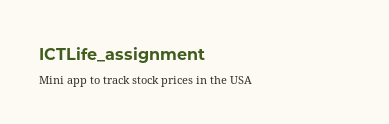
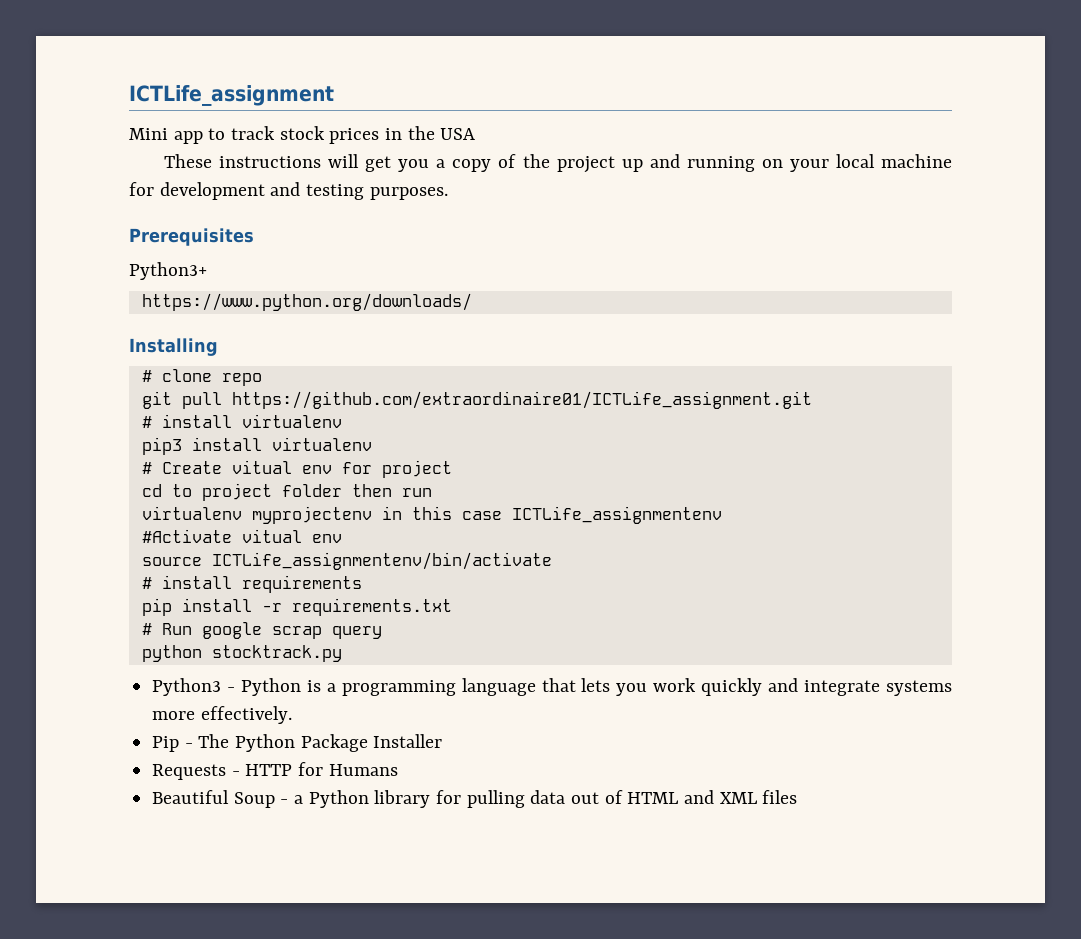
+ These instructions will get you a copy of the project up and running on your local machine for development and testing purposes.
+ Prerequisites
+ Python3+
+ https://www.python.org/downloads/
+ Installing
+ # clone repo
+ git pull https://github.com/extraordinaire01/ICTLife_assignment.git
+ # install virtualenv
+ pip3 install virtualenv
+ # Create vitual env for project
+ cd to project folder then run
+ virtualenv myprojectenv in this case ICTLife_assignmentenv
+ #Activate vitual env
+ source ICTLife_assignmentenv/bin/activate
+ # install requirements
+ pip install -r requirements.txt
+ # Run google scrap query
+ python stocktrack.py
+ Python3 - Python is a programming language that lets you work quickly and integrate systems more effectively.
+ Pip - The Python Package Installer
+ Requests - HTTP for Humans
+ Beautiful Soup - a Python library for pulling data out of HTML and XML files

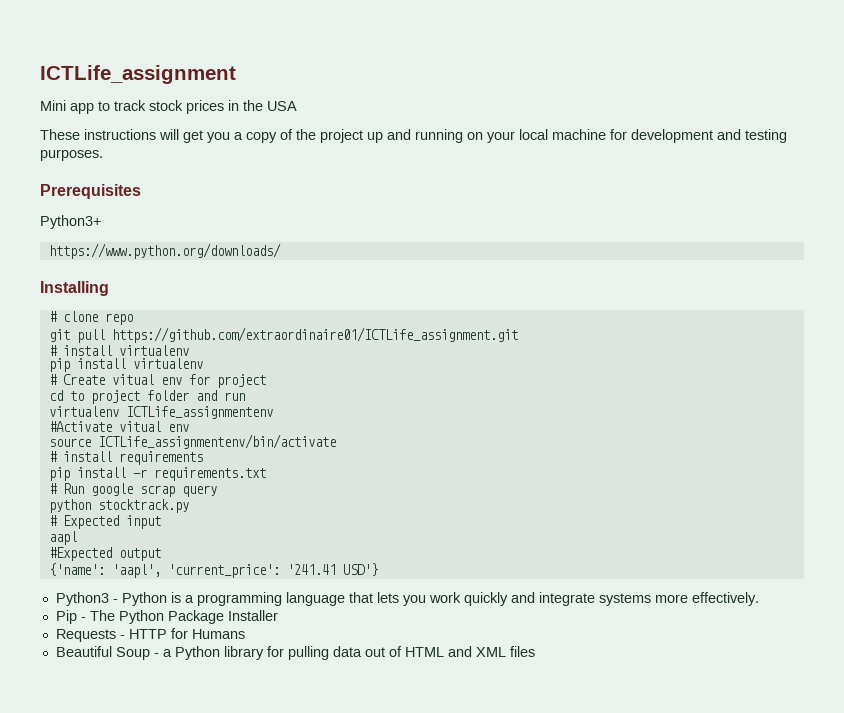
- pip3 install virtualenv
+ pip install virtualenv
- cd to project folder then run
+ cd to project folder and run
- virtualenv myprojectenv in this case ICTLife_assignmentenv
+ virtualenv ICTLife_assignmentenv
+ # Expected input
+ aapl
+ #Expected output
+ {'name': 'aapl', 'current_price': '241.41 USD'}

